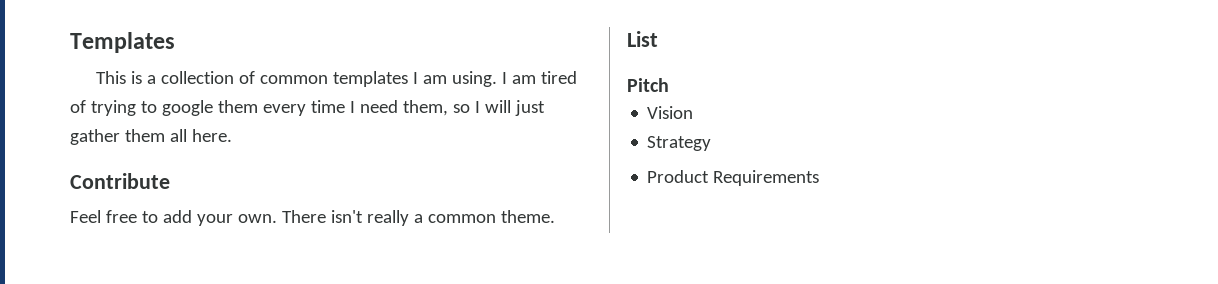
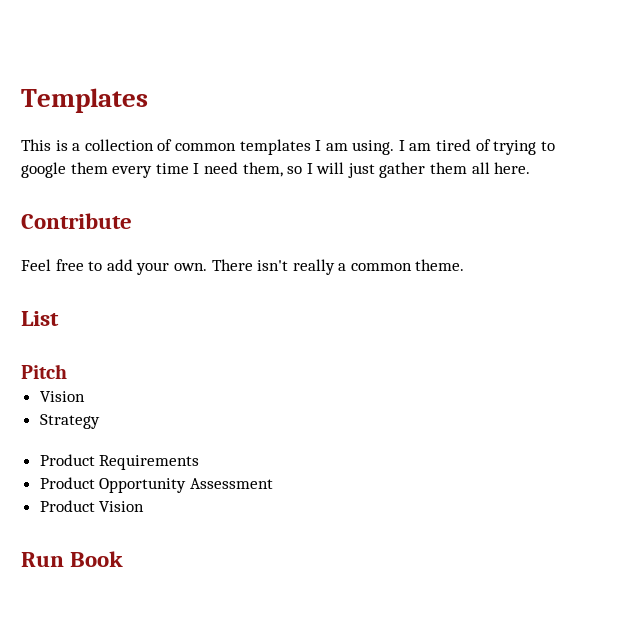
+ Product Opportunity Assessment
+ Product Vision
+ Run Book

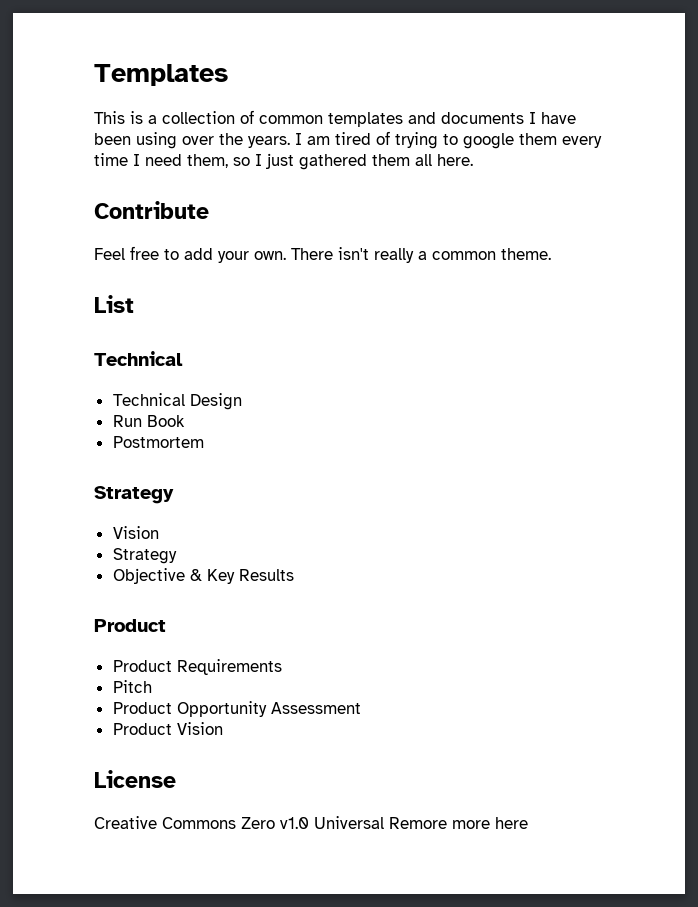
- This is a collection of common templates I am using.
+ This is a collection of common templates and documents I have been using over the years.
- I am tired of trying to google them every time I need them, so I will just gather them all here.
+ I am tired of trying to google them every time I need them, so I just gathered them all here.
  List
- Pitch
+ Technical
+ Technical Design
+ Run Book
+ Postmortem
+ Strategy
  Vision
  Strategy
+ Objective & Key Results
+ Product
+ Pitch
- Run Book
+ License
+ Creative Commons Zero v1.0 Universal Remore more here

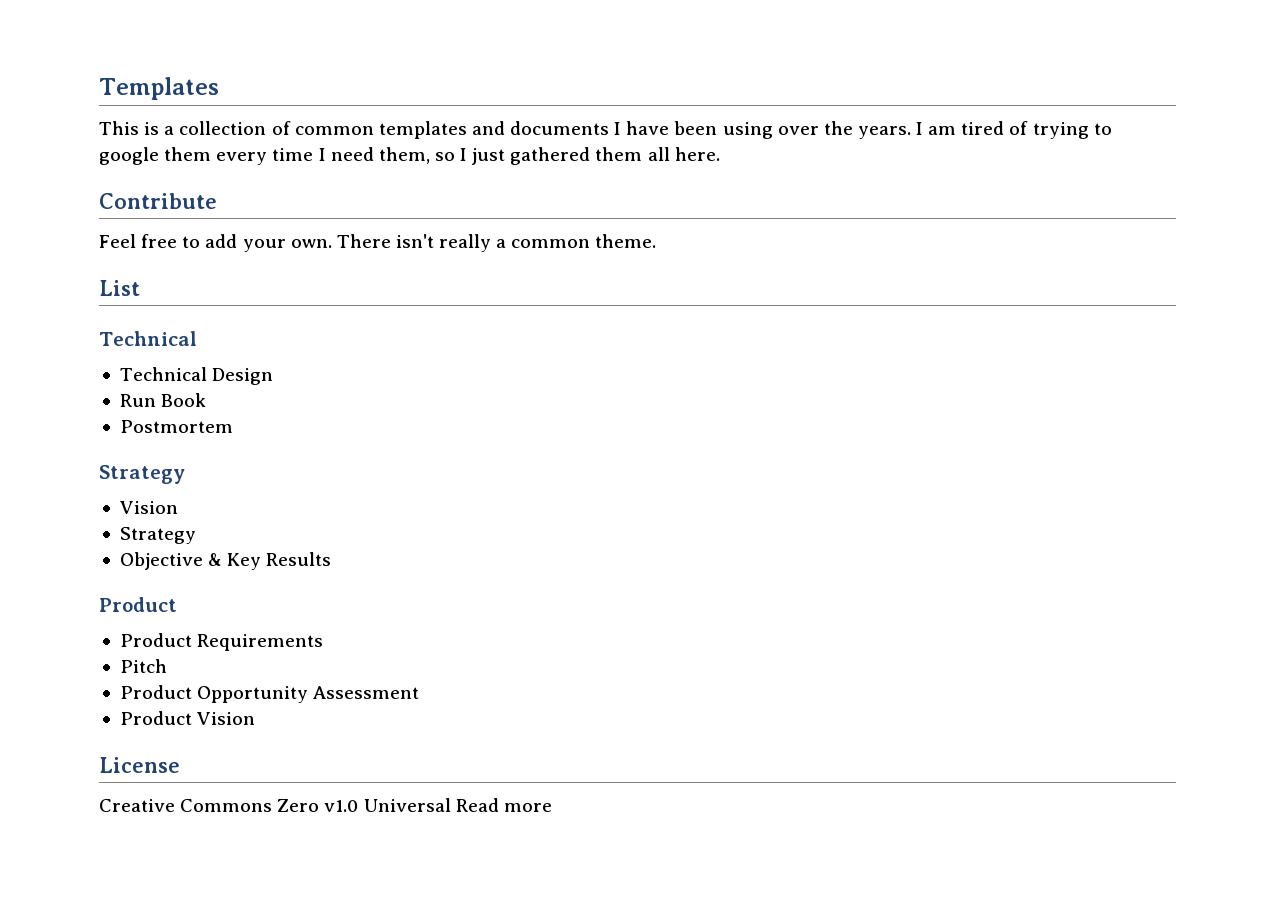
- Creative Commons Zero v1.0 Universal Remore more here
+ Creative Commons Zero v1.0 Universal Read more

